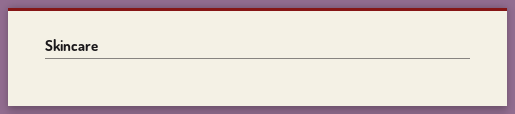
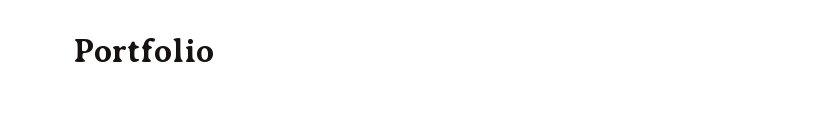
- Skincare
+ Portfolio

